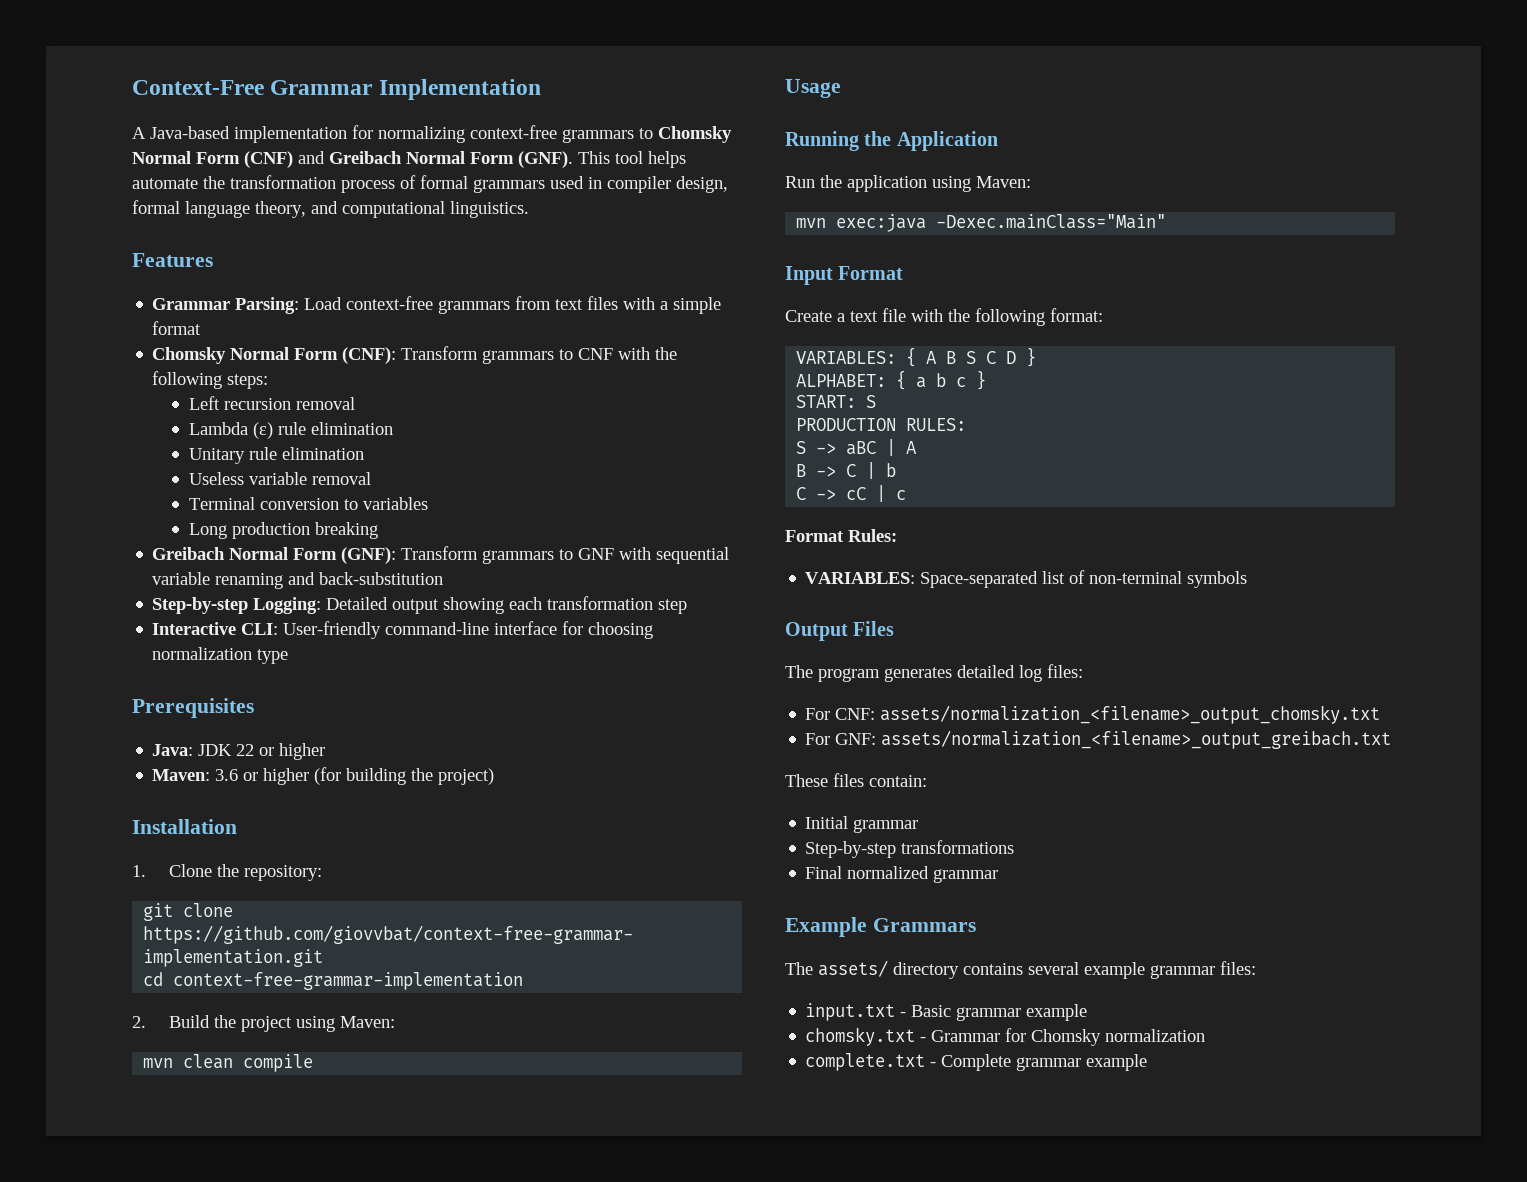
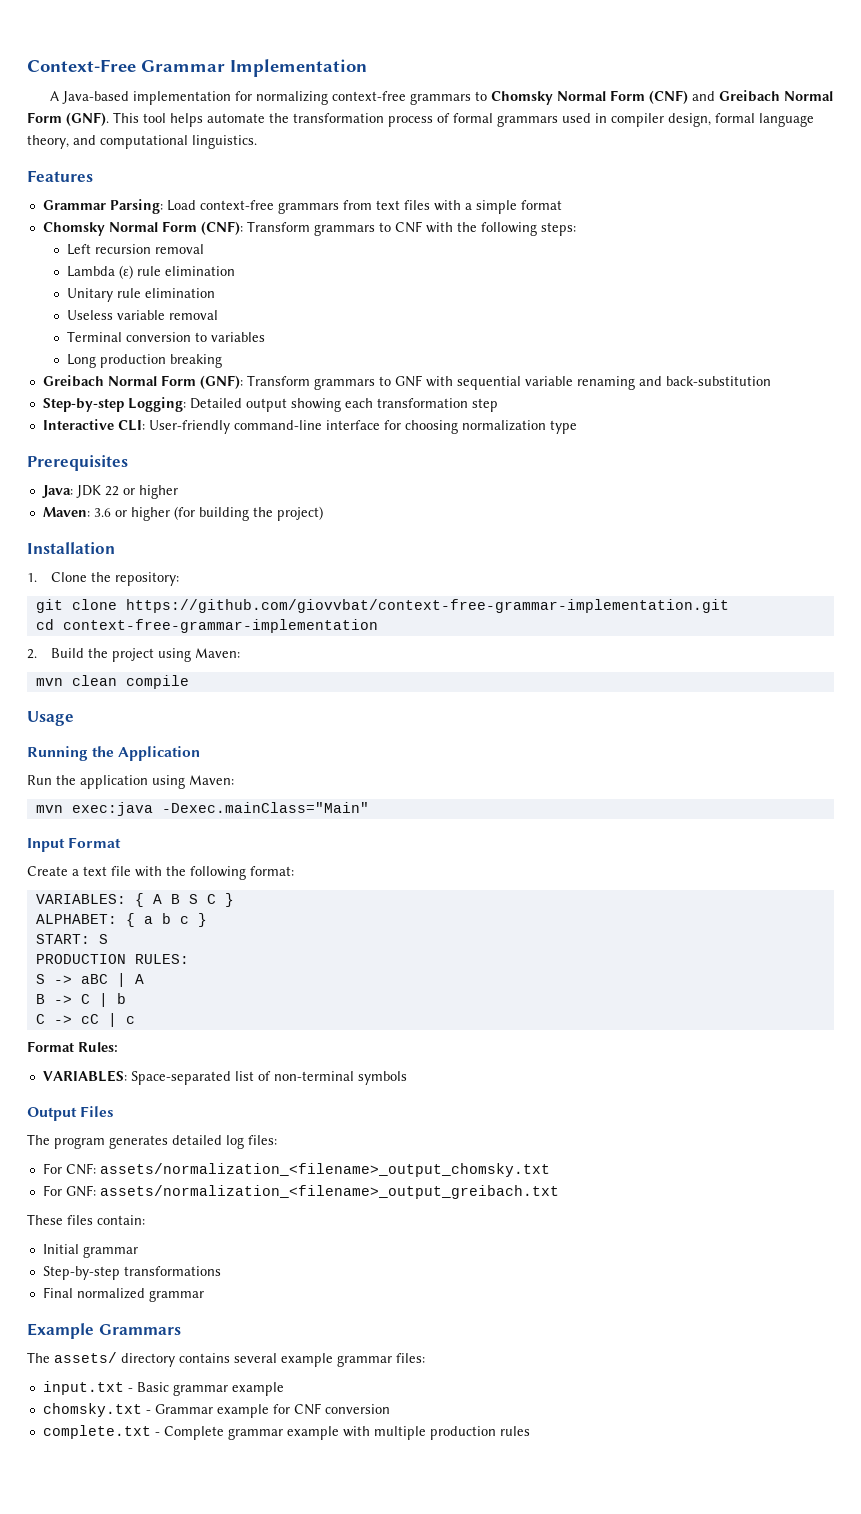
- VARIABLES: { A B S C D }
+ VARIABLES: { A B S C }
- chomsky.txt - Grammar for Chomsky normalization
+ chomsky.txt - Grammar example for CNF conversion
- complete.txt - Complete grammar example
+ complete.txt - Complete grammar example with multiple production rules

